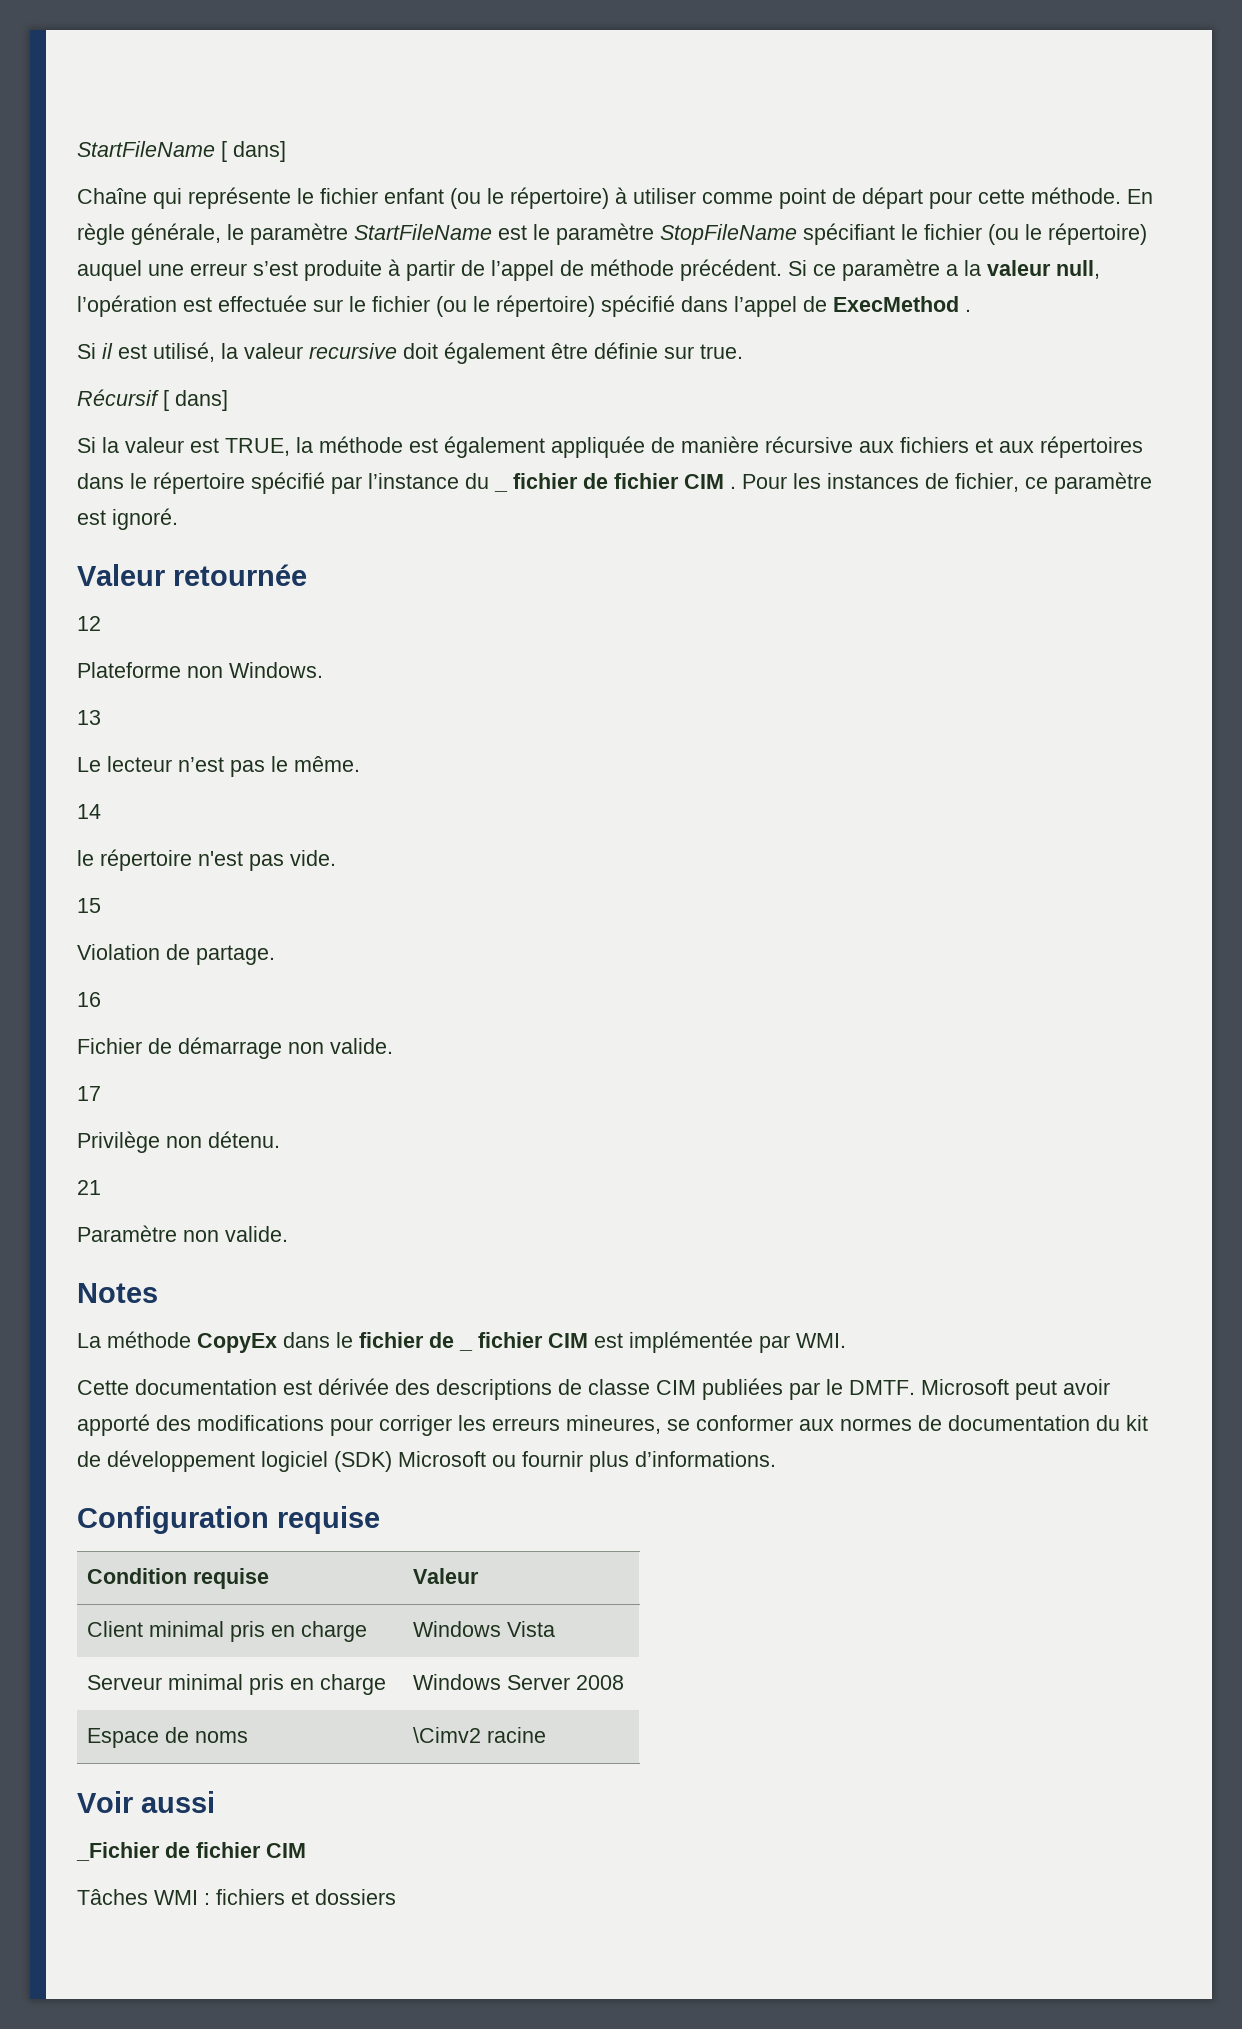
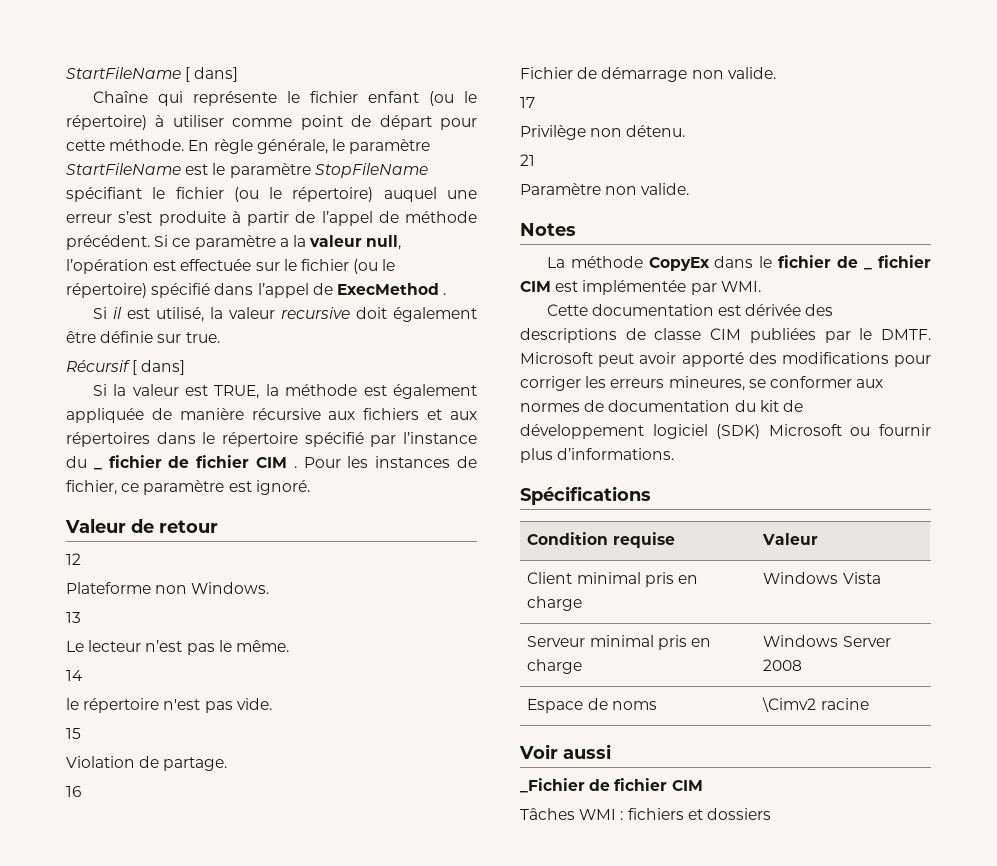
- Valeur retournée
+ Valeur de retour
- Configuration requise
+ Spécifications

